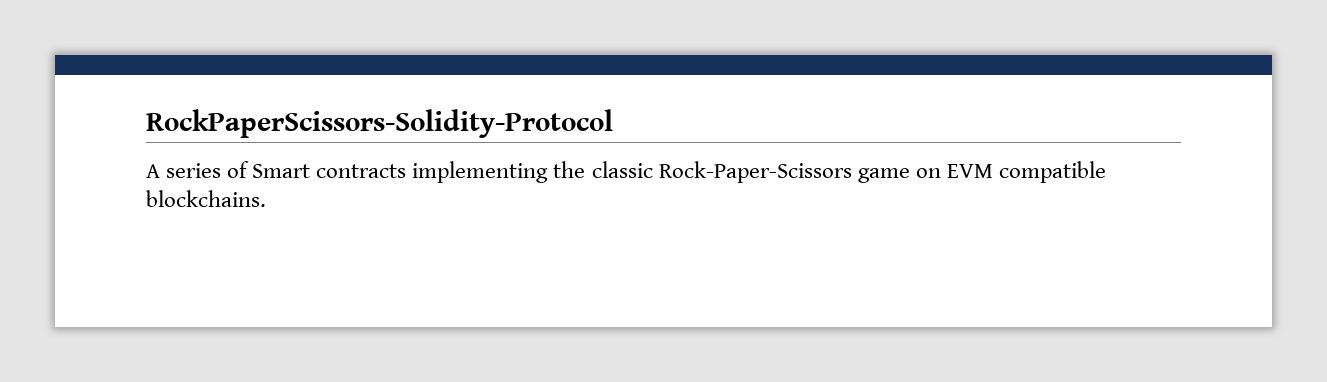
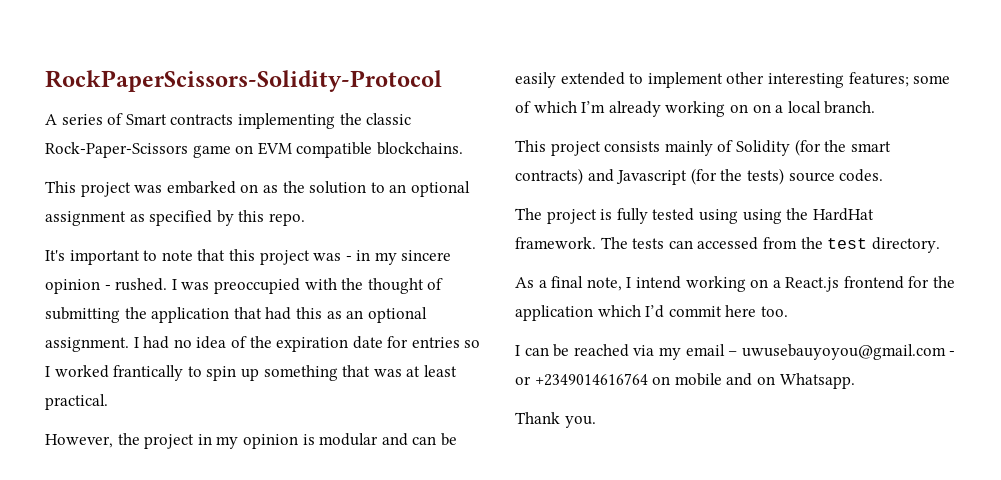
+ This project was embarked on as the solution to an optional assignment as specified by this repo.
+ It's important to note that this project was - in my sincere opinion - rushed. I was preoccupied with the thought of submitting the application that had this as an optional assignment. I had no idea of the expiration date for entries so I worked frantically to spin up something that was at least practical.
+ However, the project in my opinion is modular and can be easily extended to implement other interesting features; some of which I’m already working on on a local branch.
+ This project consists mainly of Solidity (for the smart contracts) and Javascript (for the tests) source codes.
+ The project is fully tested using using the HardHat framework. The tests can accessed from the test directory.
+ As a final note, I intend working on a React.js frontend for the application which I’d commit here too.
+ I can be reached via my email – uwusebauyoyou@gmail.com - or +2349014616764 on mobile and on Whatsapp.
+ Thank you.

